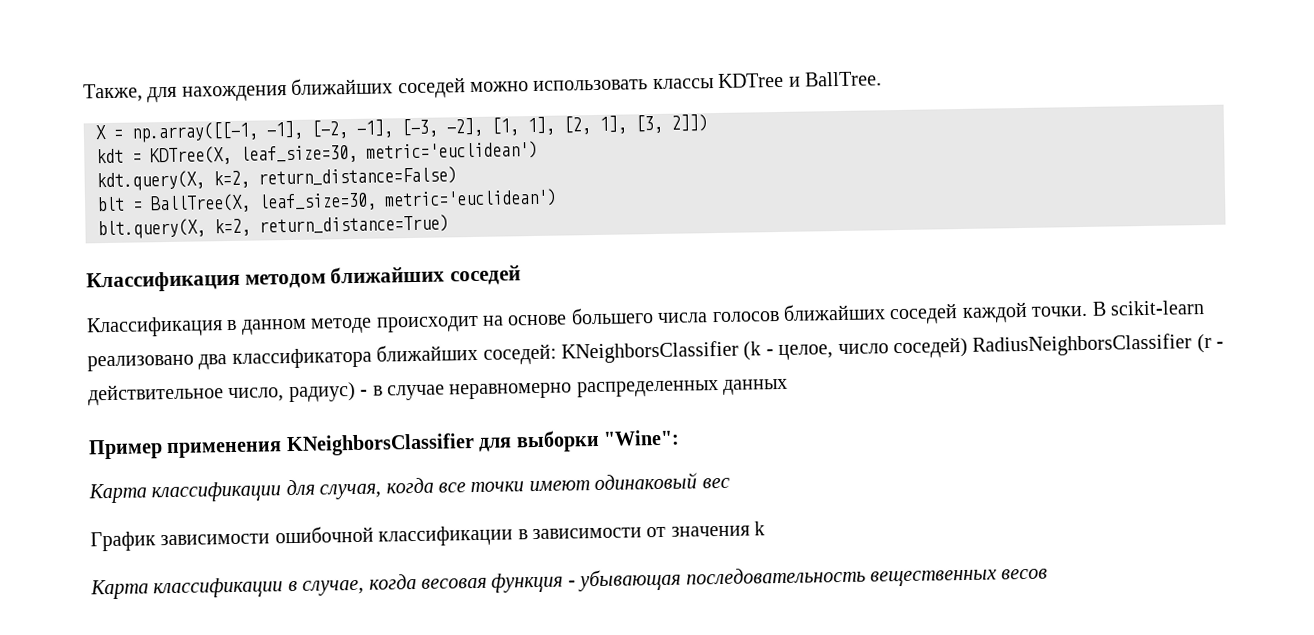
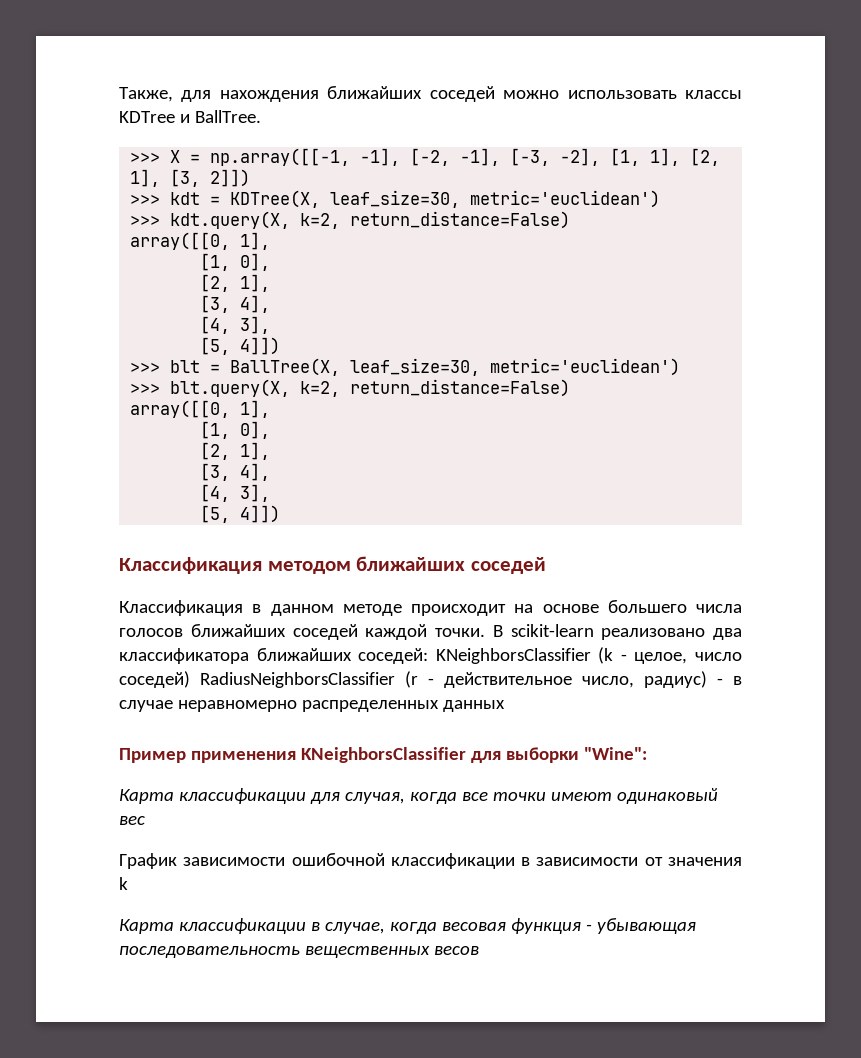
- X = np.array([[-1, -1], [-2, -1], [-3, -2], [1, 1], [2, 1], [3, 2]])
+ >>> X = np.array([[-1, -1], [-2, -1], [-3, -2], [1, 1], [2, 1], [3, 2]])
- kdt = KDTree(X, leaf_size=30, metric='euclidean')
+ >>> kdt = KDTree(X, leaf_size=30, metric='euclidean')
- kdt.query(X, k=2, return_distance=False)
- blt = BallTree(X, leaf_size=30, metric='euclidean')
+ >>> kdt.query(X, k=2, return_distance=False)
+ array([[0, 1],
+ [1, 0],
+ [2, 1],
+ [3, 4],
+ [4, 3],
+ [5, 4]])
+ >>> blt = BallTree(X, leaf_size=30, metric='euclidean')
- blt.query(X, k=2, return_distance=True)
+ >>> blt.query(X, k=2, return_distance=False)
+ array([[0, 1],
+ [1, 0],
+ [2, 1],
+ [3, 4],
+ [4, 3],
+ [5, 4]])

